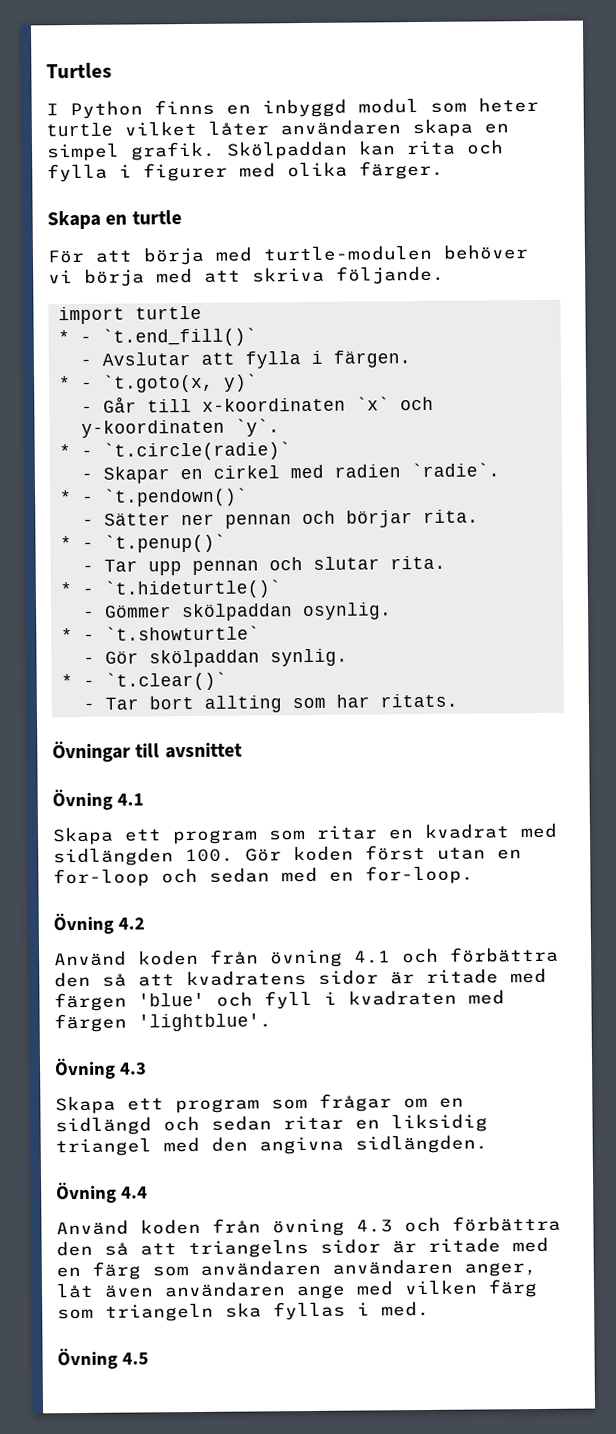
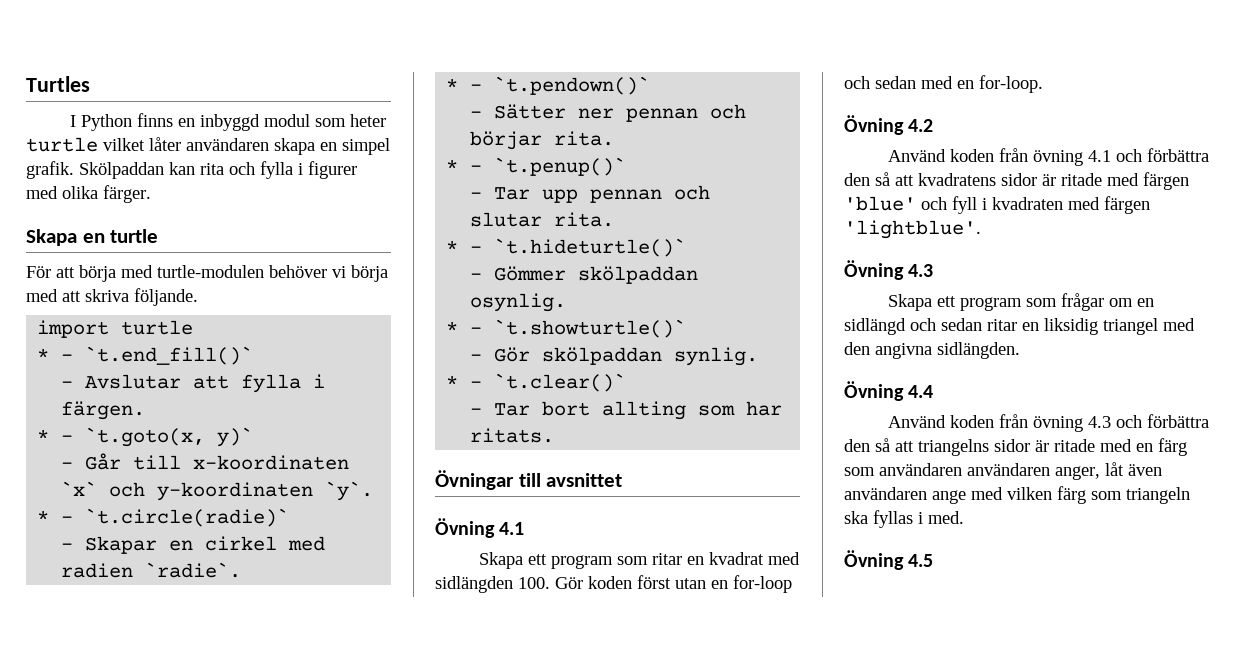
- * - `t.showturtle`
+ * - `t.showturtle()`

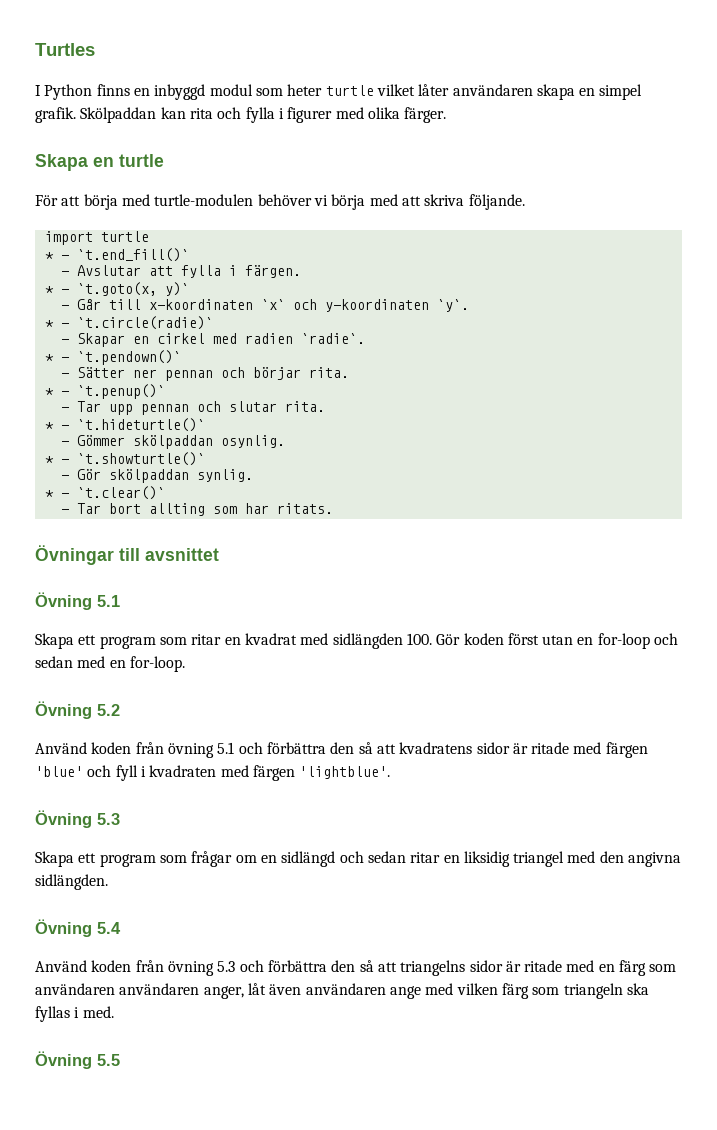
- Övning 4.1
+ Övning 5.1
- Övning 4.2
- Använd koden från övning 4.1 och förbättra den så att kvadratens sidor är ritade med färgen 'blue' och fyll i kvadraten med färgen 'lightblue'.
+ Övning 5.2
+ Använd koden från övning 5.1 och förbättra den så att kvadratens sidor är ritade med färgen 'blue' och fyll i kvadraten med färgen 'lightblue'.
- Övning 4.3
+ Övning 5.3
- Övning 4.4
- Använd koden från övning 4.3 och förbättra den så att triangelns sidor är ritade med en färg som användaren användaren anger, låt även användaren ange med vilken färg som triangeln ska fyllas i med.
+ Övning 5.4
+ Använd koden från övning 5.3 och förbättra den så att triangelns sidor är ritade med en färg som användaren användaren anger, låt även användaren ange med vilken färg som triangeln ska fyllas i med.
- Övning 4.5
+ Övning 5.5

